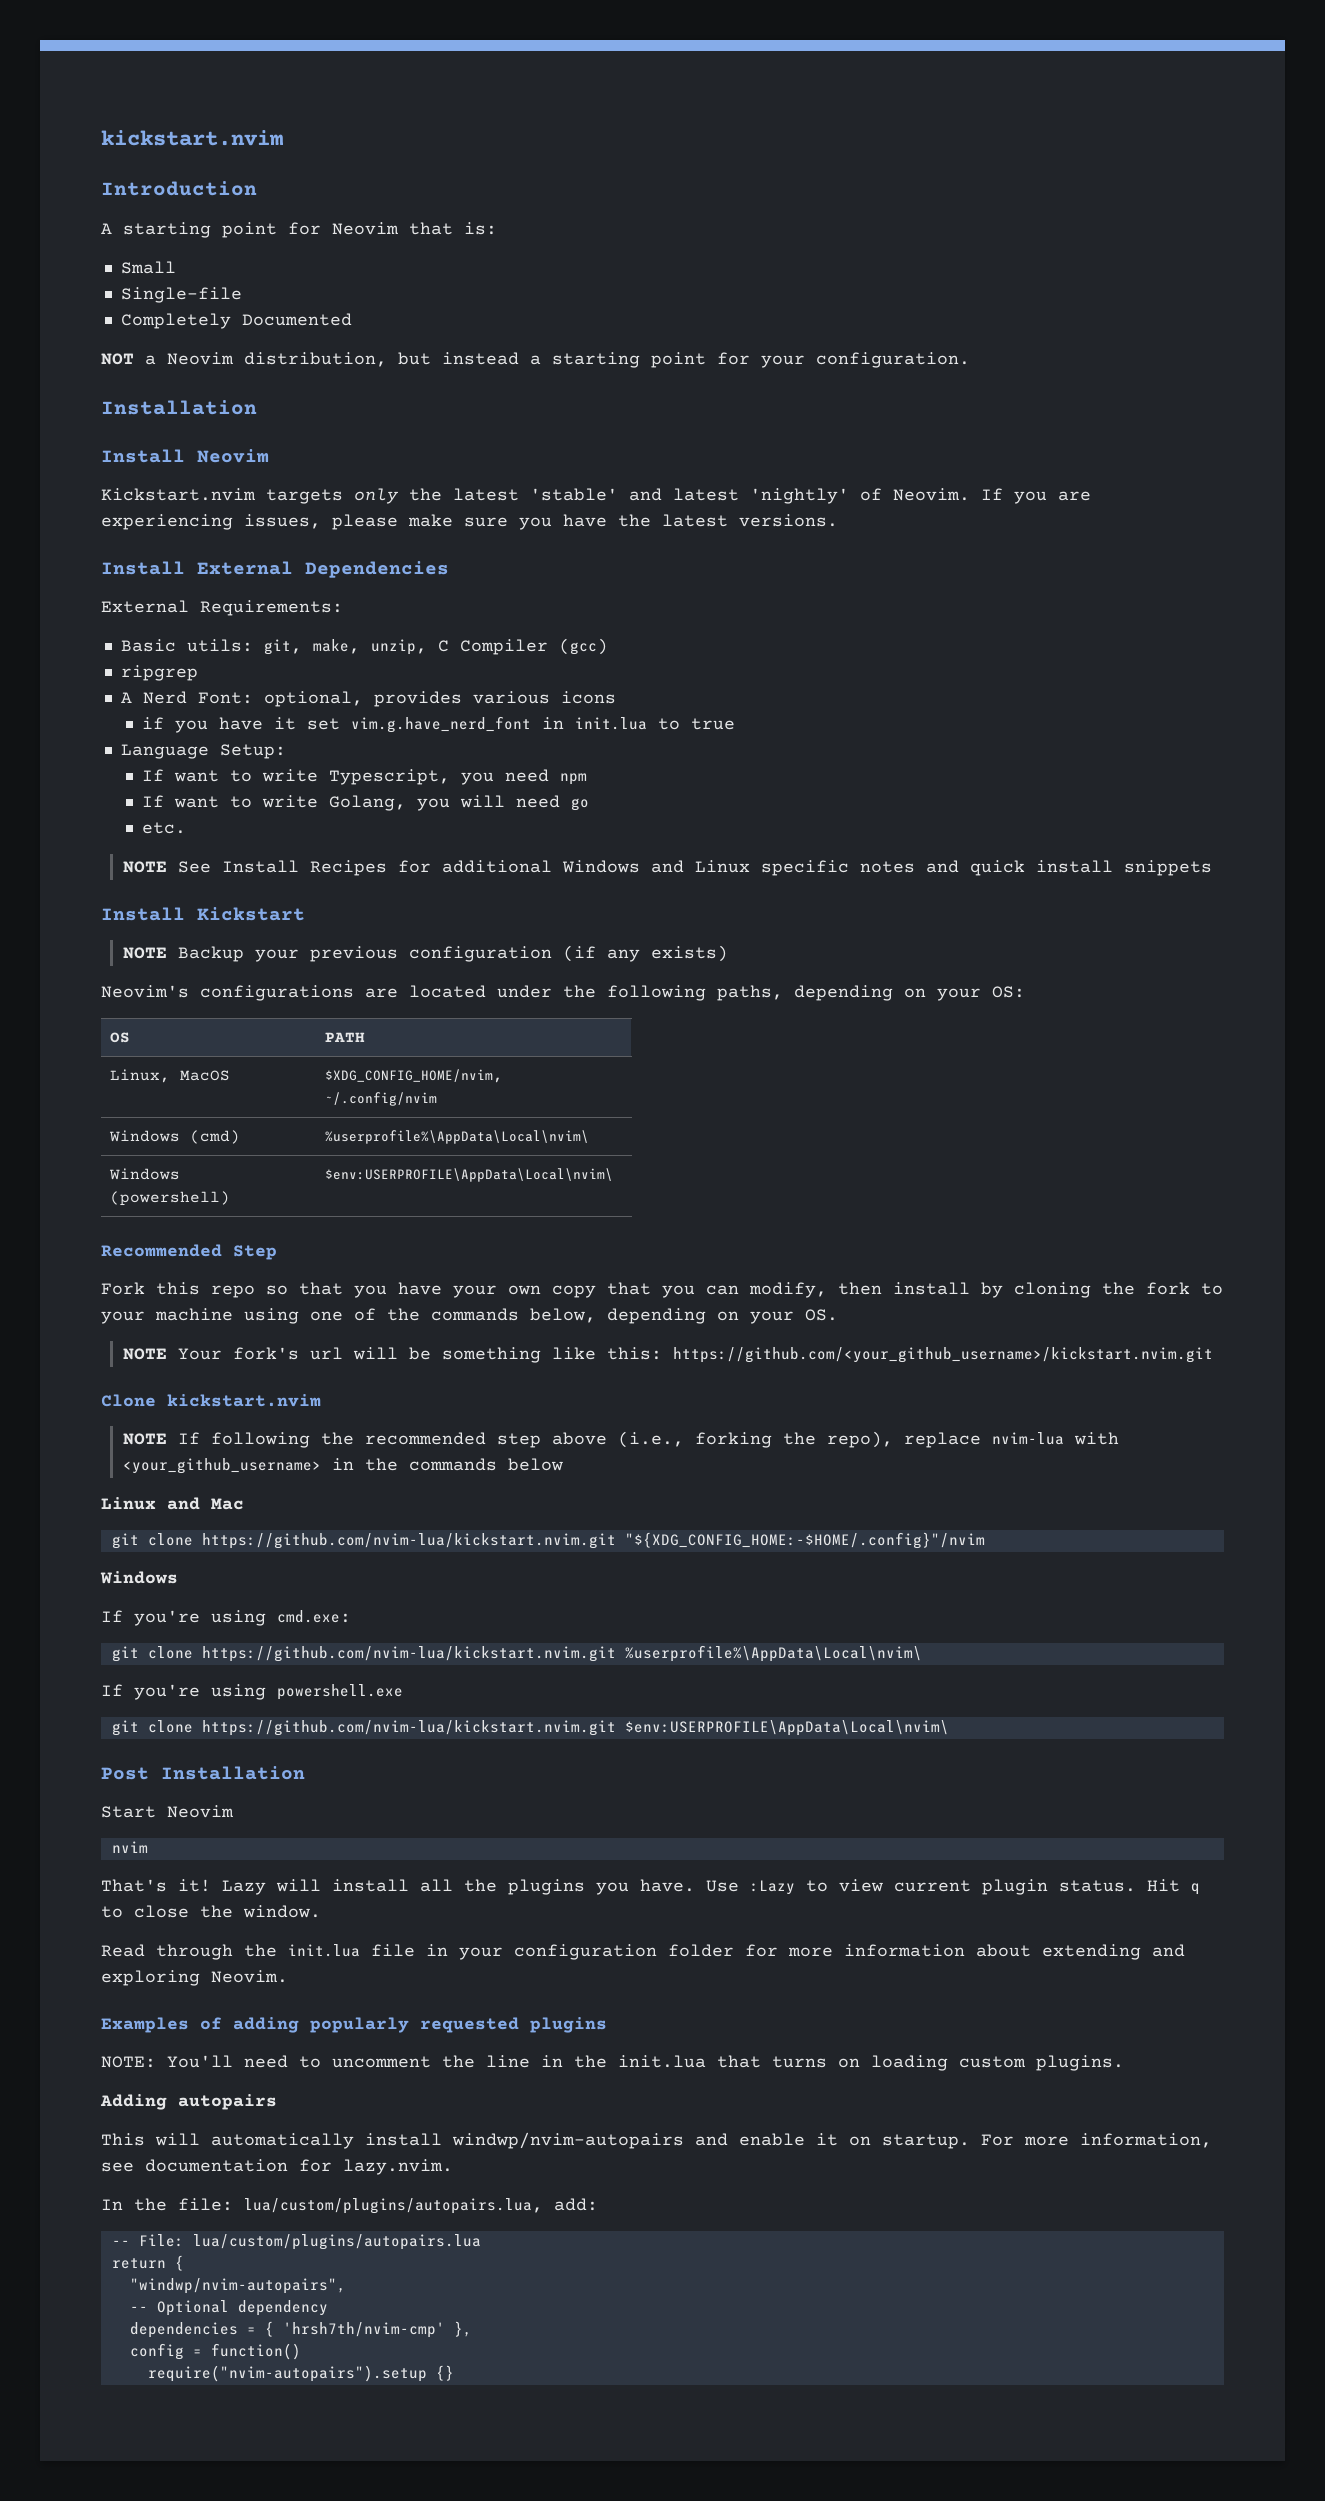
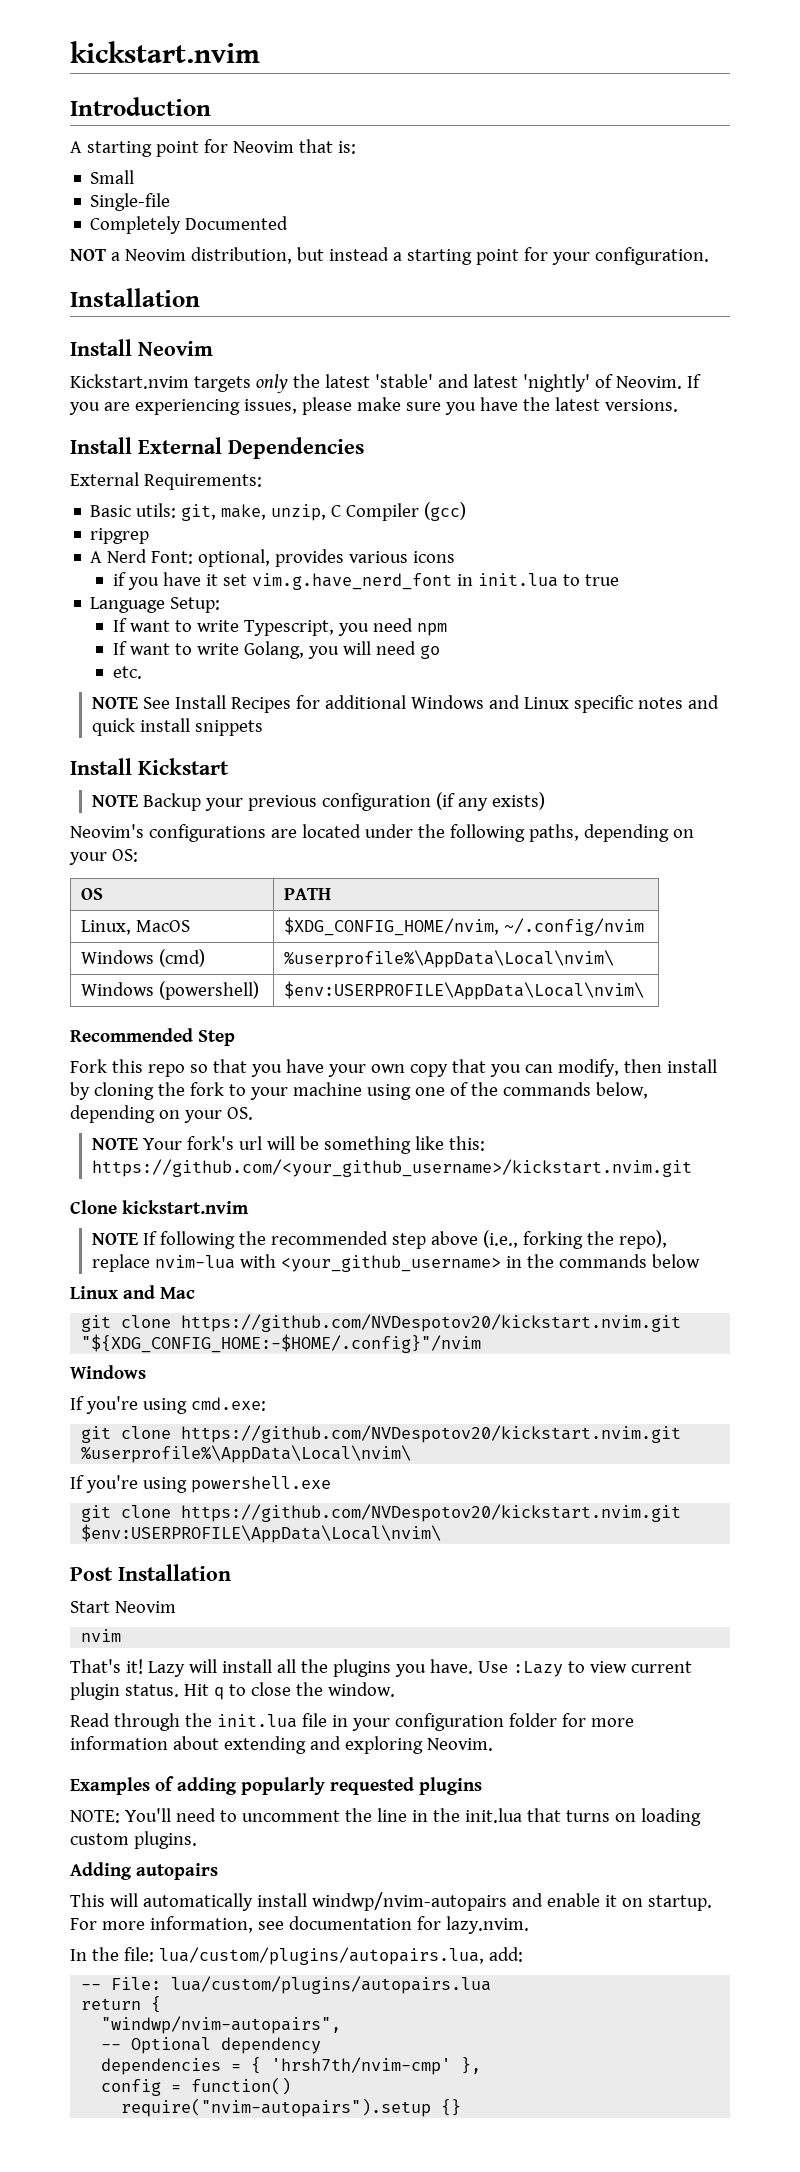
- git clone https://github.com/nvim-lua/kickstart.nvim.git "${XDG_CONFIG_HOME:-$HOME/.config}"/nvim
+ git clone https://github.com/NVDespotov20/kickstart.nvim.git "${XDG_CONFIG_HOME:-$HOME/.config}"/nvim
- git clone https://github.com/nvim-lua/kickstart.nvim.git %userprofile%\AppData\Local\nvim\
+ git clone https://github.com/NVDespotov20/kickstart.nvim.git %userprofile%\AppData\Local\nvim\
- git clone https://github.com/nvim-lua/kickstart.nvim.git $env:USERPROFILE\AppData\Local\nvim\
+ git clone https://github.com/NVDespotov20/kickstart.nvim.git $env:USERPROFILE\AppData\Local\nvim\

